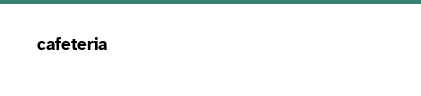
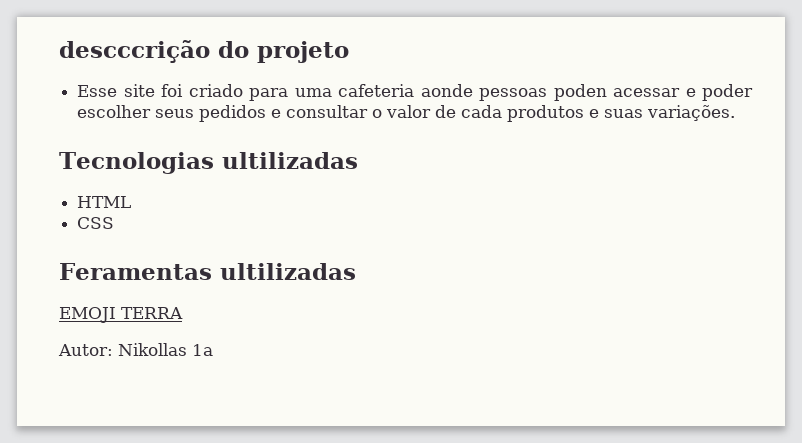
- cafeteria
+ descccrição do projeto
+ Esse site foi criado para uma cafeteria aonde pessoas poden acessar e poder escolher seus pedidos e consultar o valor de cada produtos e suas variações.
+ Tecnologias ultilizadas
+ HTML
+ CSS
+ Feramentas ultilizadas
+ EMOJI TERRA
+ Autor: Nikollas 1a

